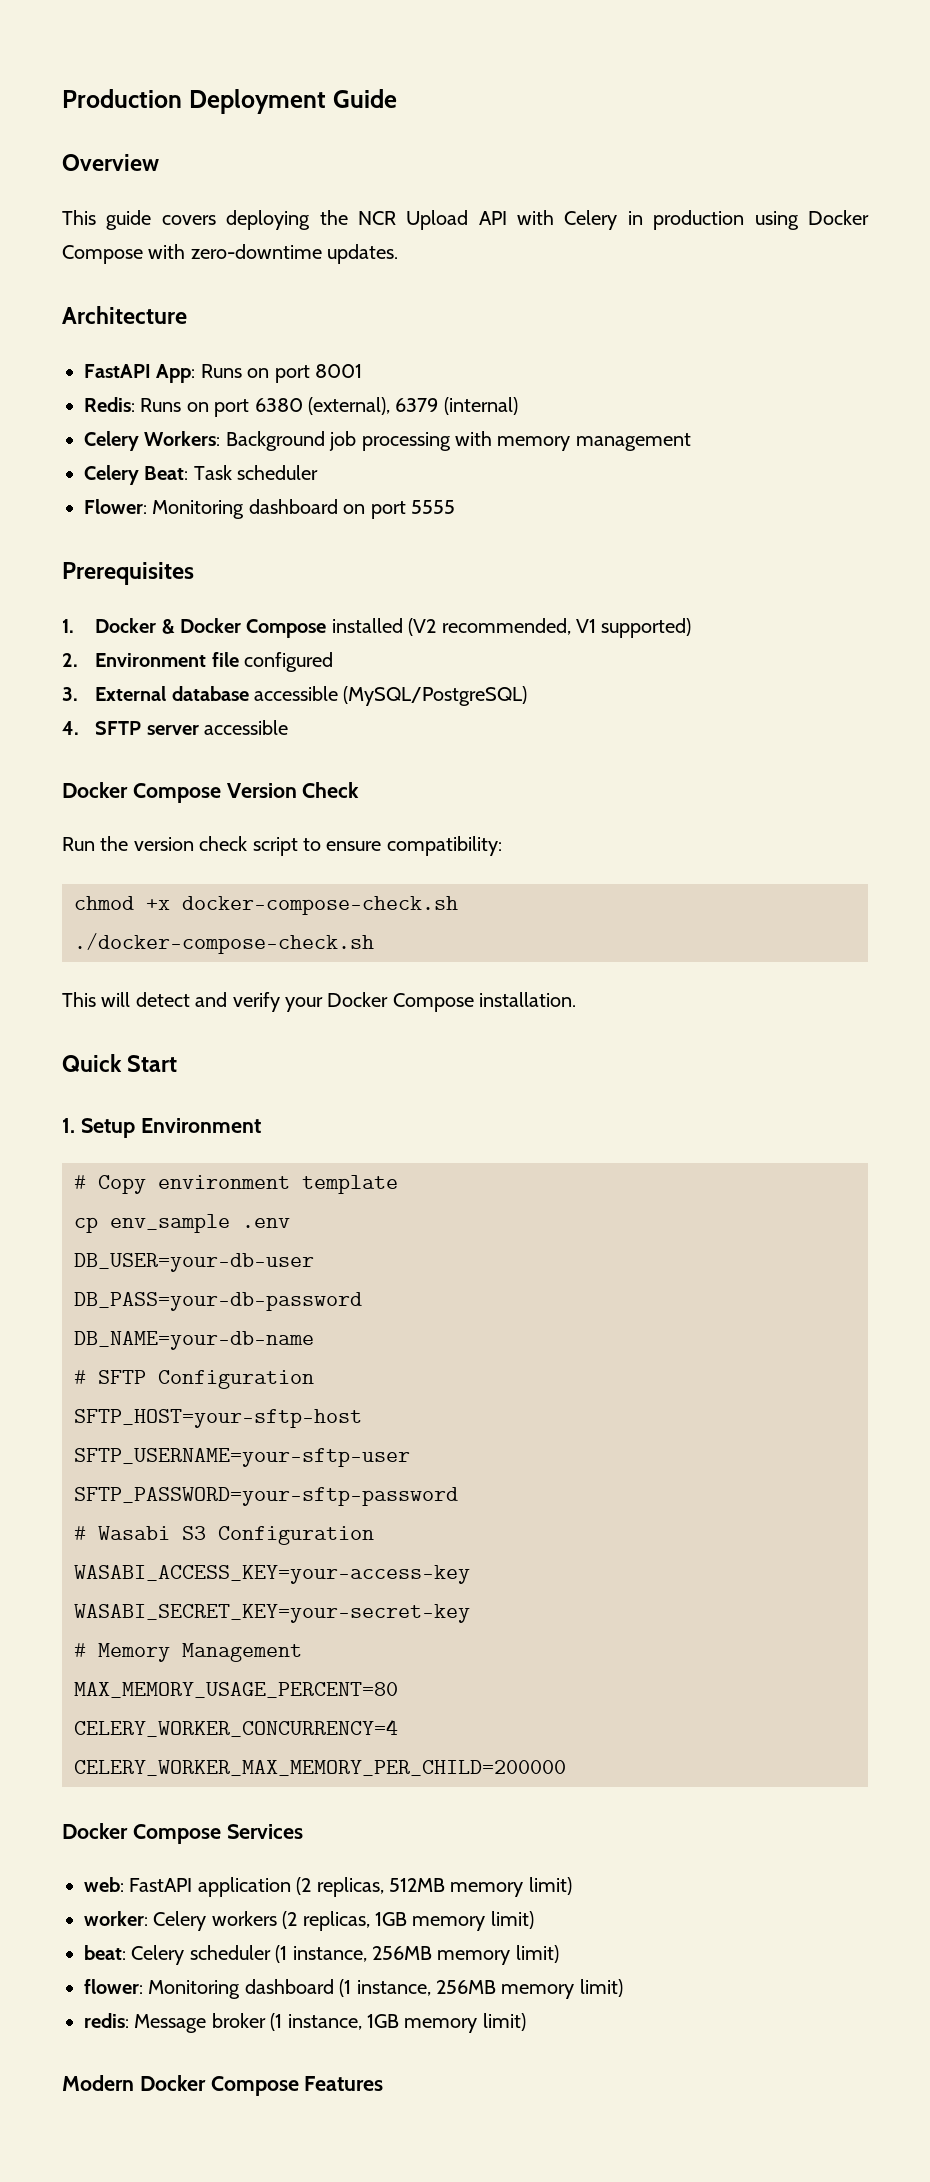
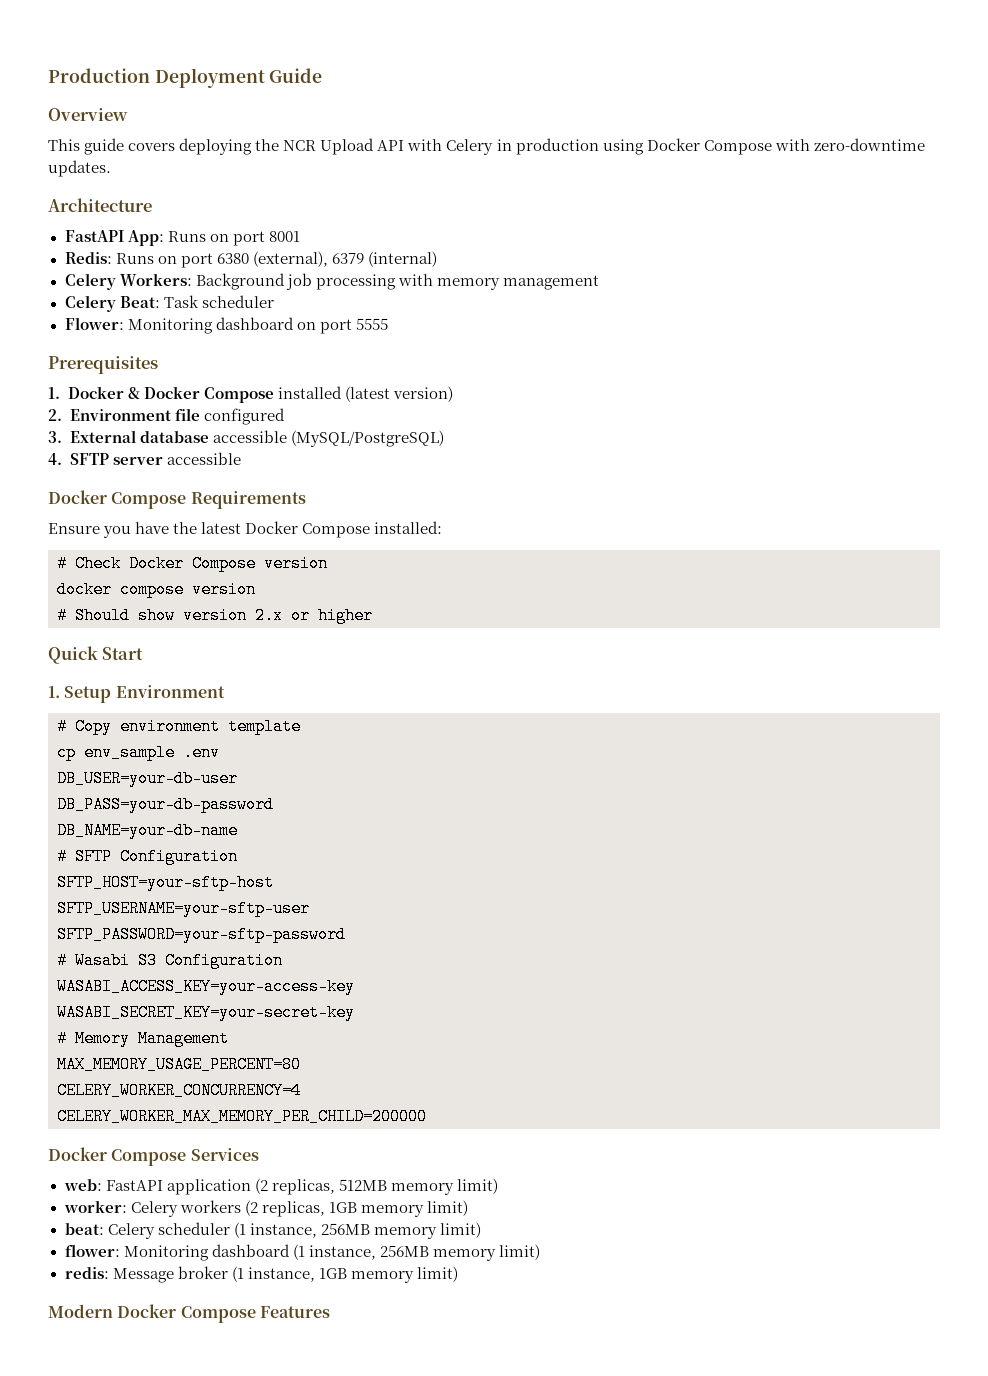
- 1. Docker & Docker Compose installed (V2 recommended, V1 supported)
+ 1. Docker & Docker Compose installed (latest version)
- Docker Compose Version Check
- Run the version check script to ensure compatibility:
- chmod +x docker-compose-check.sh
- ./docker-compose-check.sh
- This will detect and verify your Docker Compose installation.
+ Docker Compose Requirements
+ Ensure you have the latest Docker Compose installed:
+ # Check Docker Compose version
+ docker compose version
+ # Should show version 2.x or higher

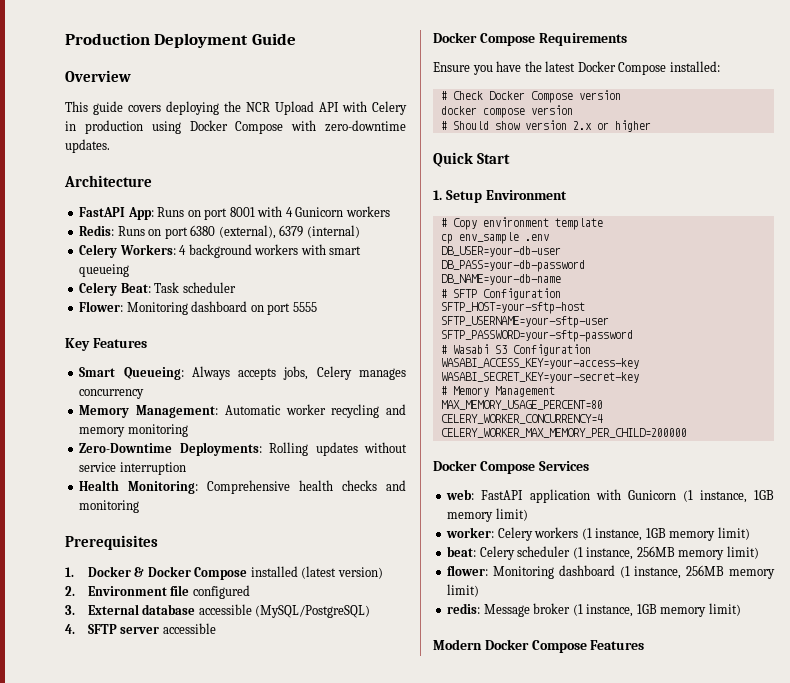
- FastAPI App: Runs on port 8001
+ FastAPI App: Runs on port 8001 with 4 Gunicorn workers
- Celery Workers: Background job processing with memory management
+ Celery Workers: 4 background workers with smart queueing
+ Key Features
+ Smart Queueing: Always accepts jobs, Celery manages concurrency
+ Memory Management: Automatic worker recycling and memory monitoring
+ Zero-Downtime Deployments: Rolling updates without service interruption
+ Health Monitoring: Comprehensive health checks and monitoring
- web: FastAPI application (2 replicas, 512MB memory limit)
+ web: FastAPI application with Gunicorn (1 instance, 1GB memory limit)
- worker: Celery workers (2 replicas, 1GB memory limit)
+ worker: Celery workers (1 instance, 1GB memory limit)

